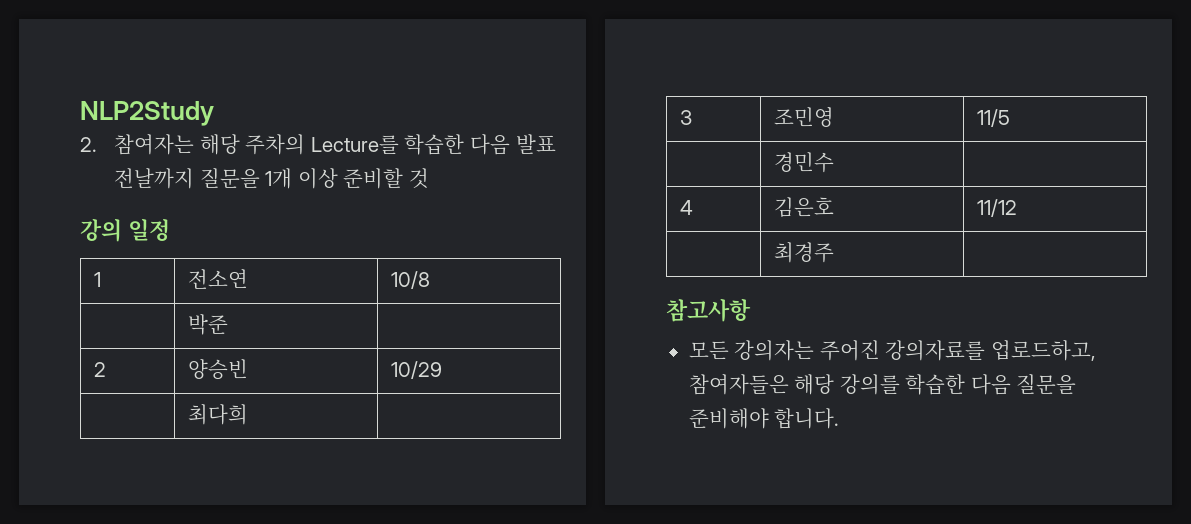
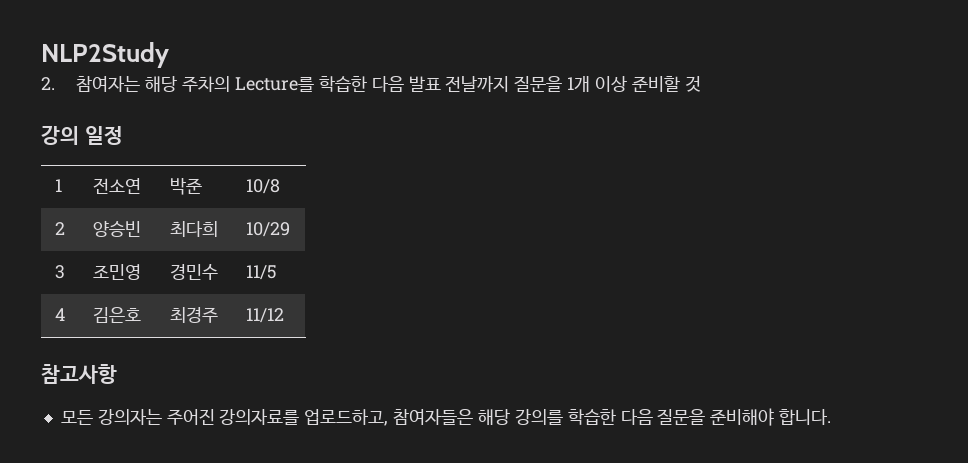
- 1 | 전소연 | 10/8
- | 박준 |
+ 1 | 전소연 | 박준 | 10/8
- 2 | 양승빈 | 10/29
- | 최다희 |
+ 2 | 양승빈 | 최다희 | 10/29
- 3 | 조민영 | 11/5
- | 경민수 |
+ 3 | 조민영 | 경민수 | 11/5
- 4 | 김은호 | 11/12
- | 최경주 |
+ 4 | 김은호 | 최경주 | 11/12

